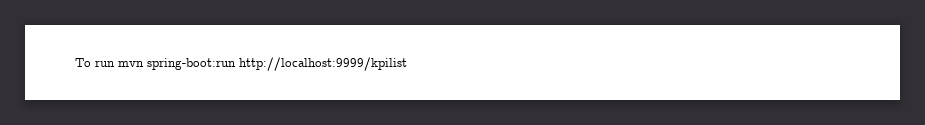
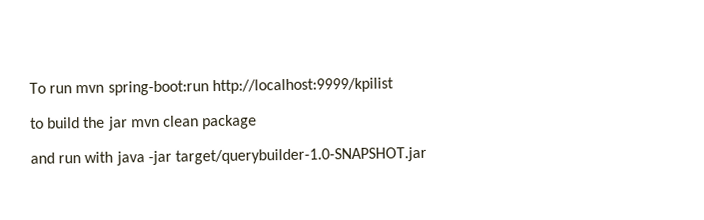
+ to build the jar mvn clean package
+ and run with java -jar target/querybuilder-1.0-SNAPSHOT.jar

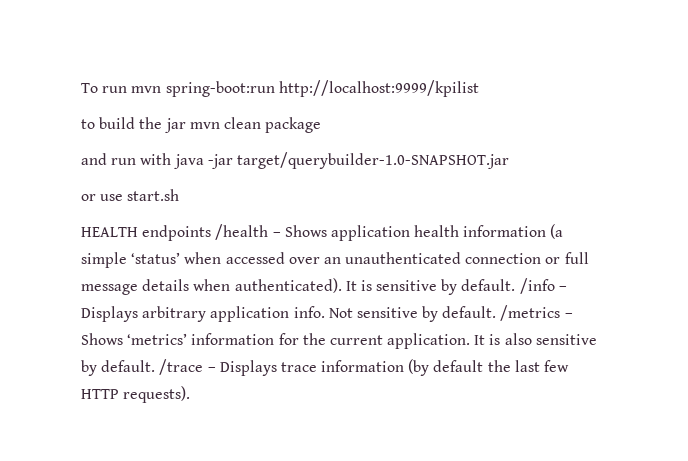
+ or use start.sh
+ HEALTH endpoints /health – Shows application health information (a simple ‘status’ when accessed over an unauthenticated connection or full message details when authenticated). It is sensitive by default. /info – Displays arbitrary application info. Not sensitive by default. /metrics – Shows ‘metrics’ information for the current application. It is also sensitive by default. /trace – Displays trace information (by default the last few HTTP requests).

